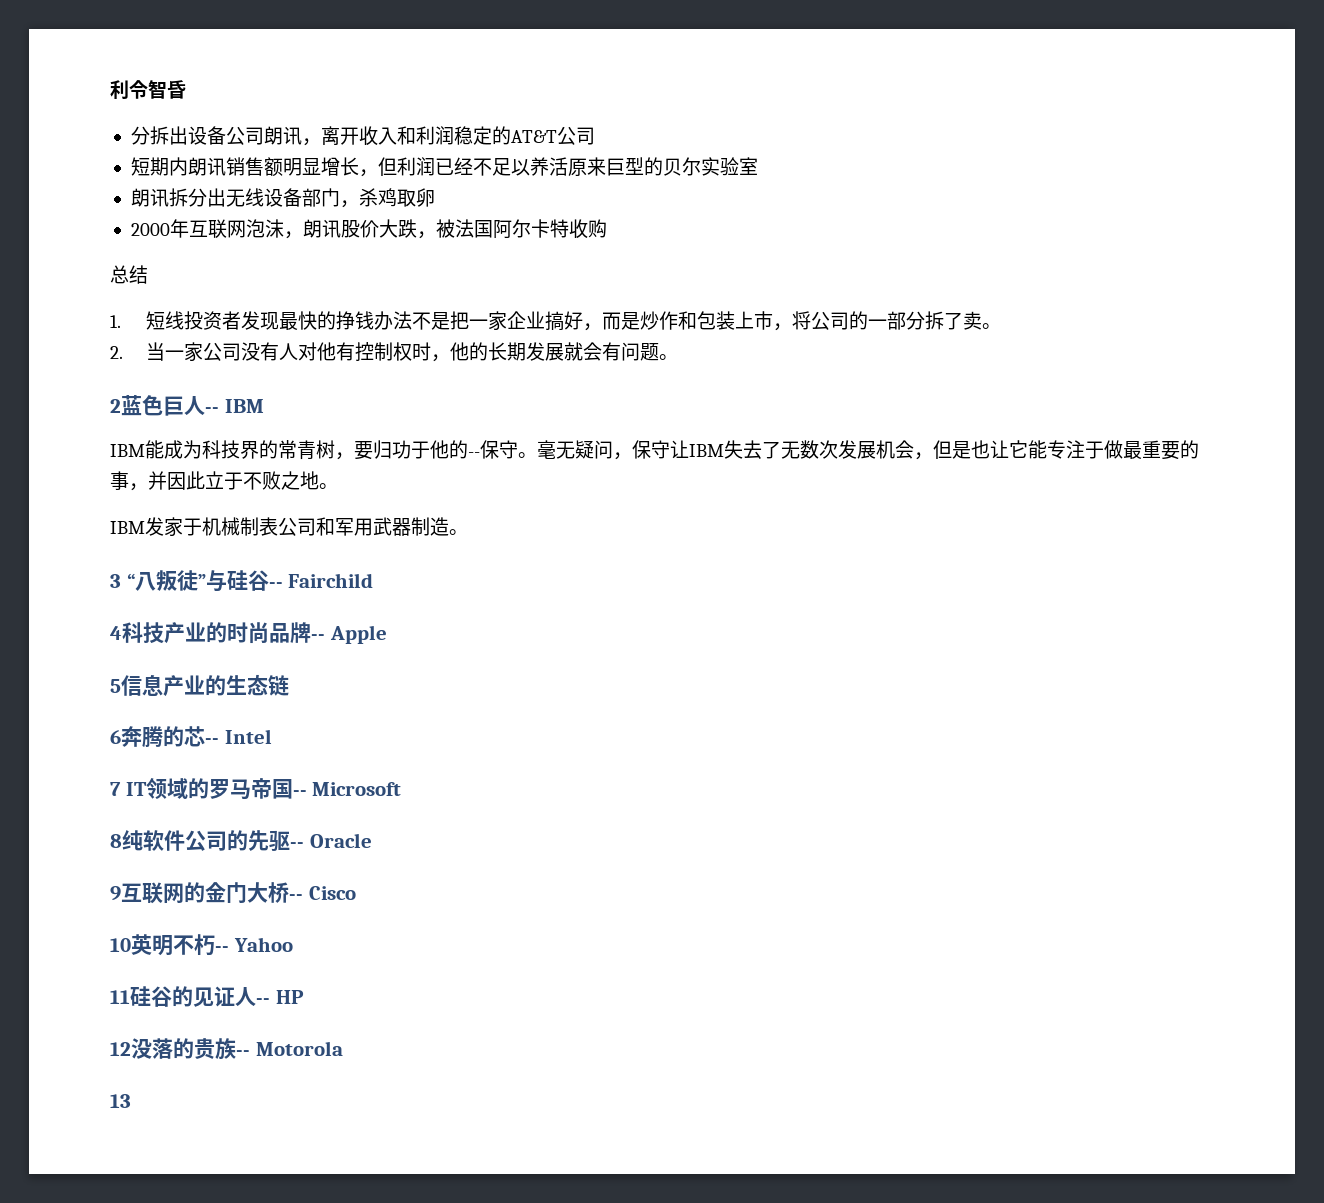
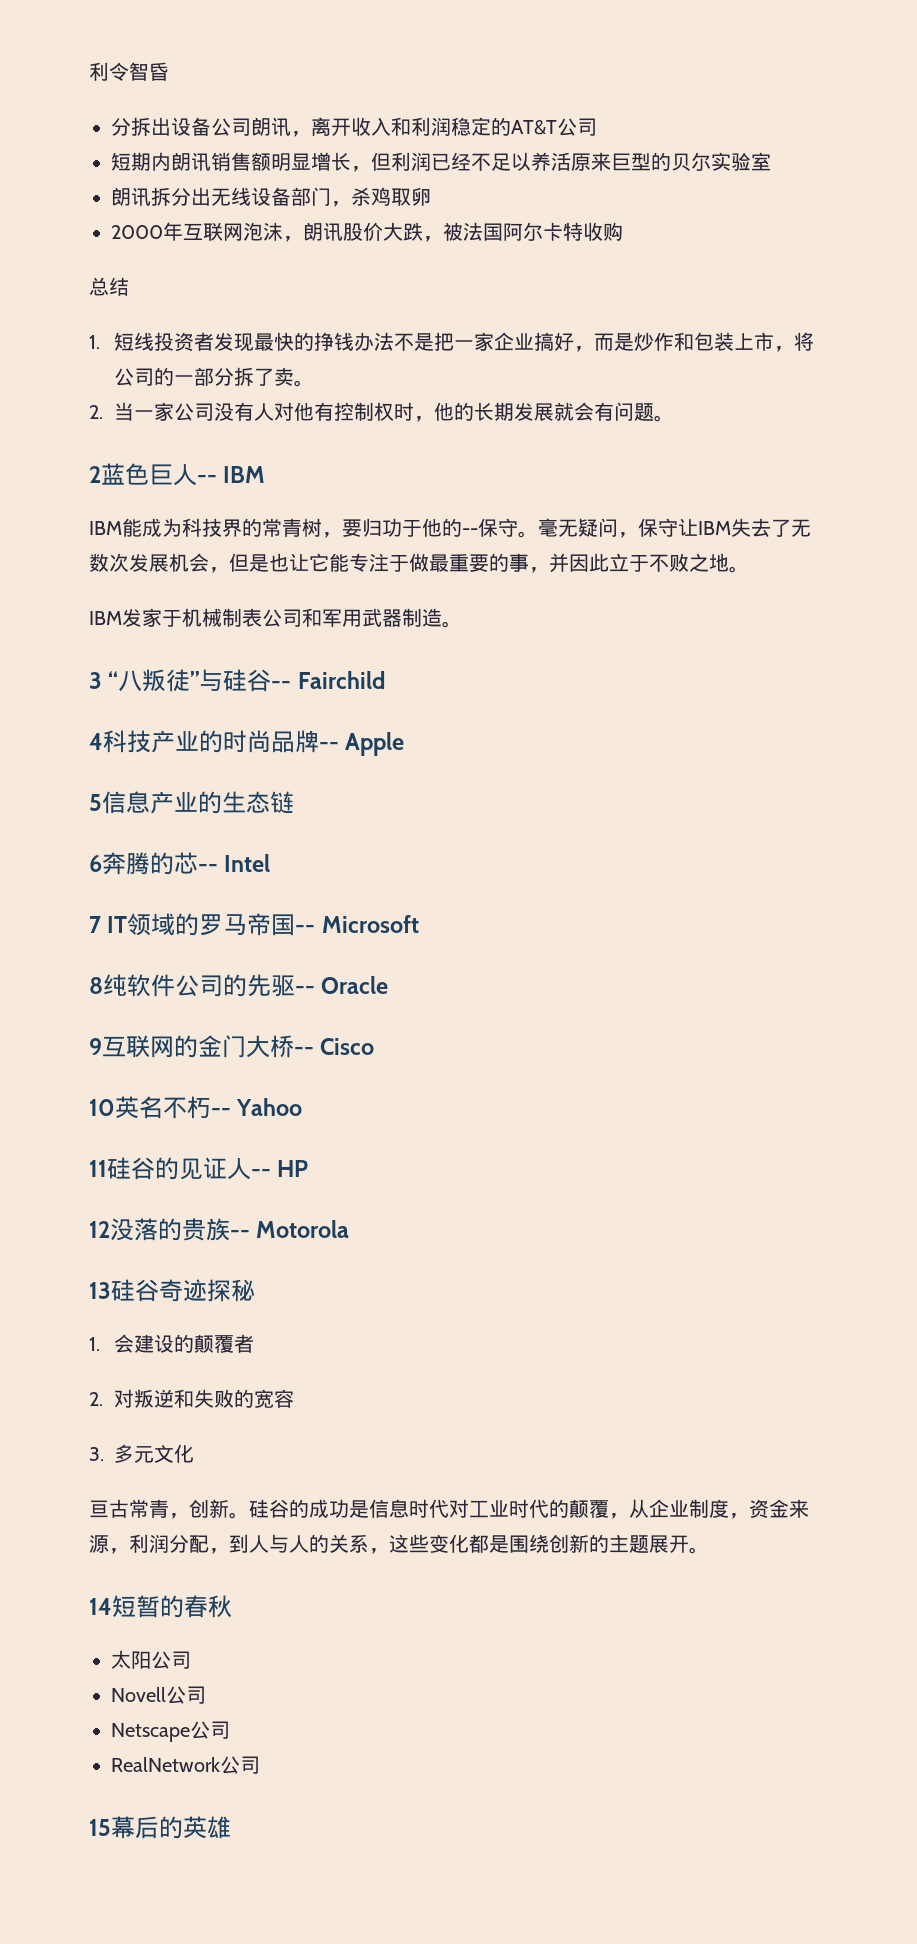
- 10英明不朽-- Yahoo
+ 10英名不朽-- Yahoo
- 13
+ 13硅谷奇迹探秘
+ 1.会建设的颠覆者
+ 2.对叛逆和失败的宽容
+ 3.多元文化
+ 亘古常青，创新。硅谷的成功是信息时代对工业时代的颠覆，从企业制度，资金来源，利润分配，到人与人的关系，这些变化都是围绕创新的主题展开。
+ 14短暂的春秋
+ 太阳公司
+ Novell公司
+ Netscape公司
+ RealNetwork公司
+ 15幕后的英雄

